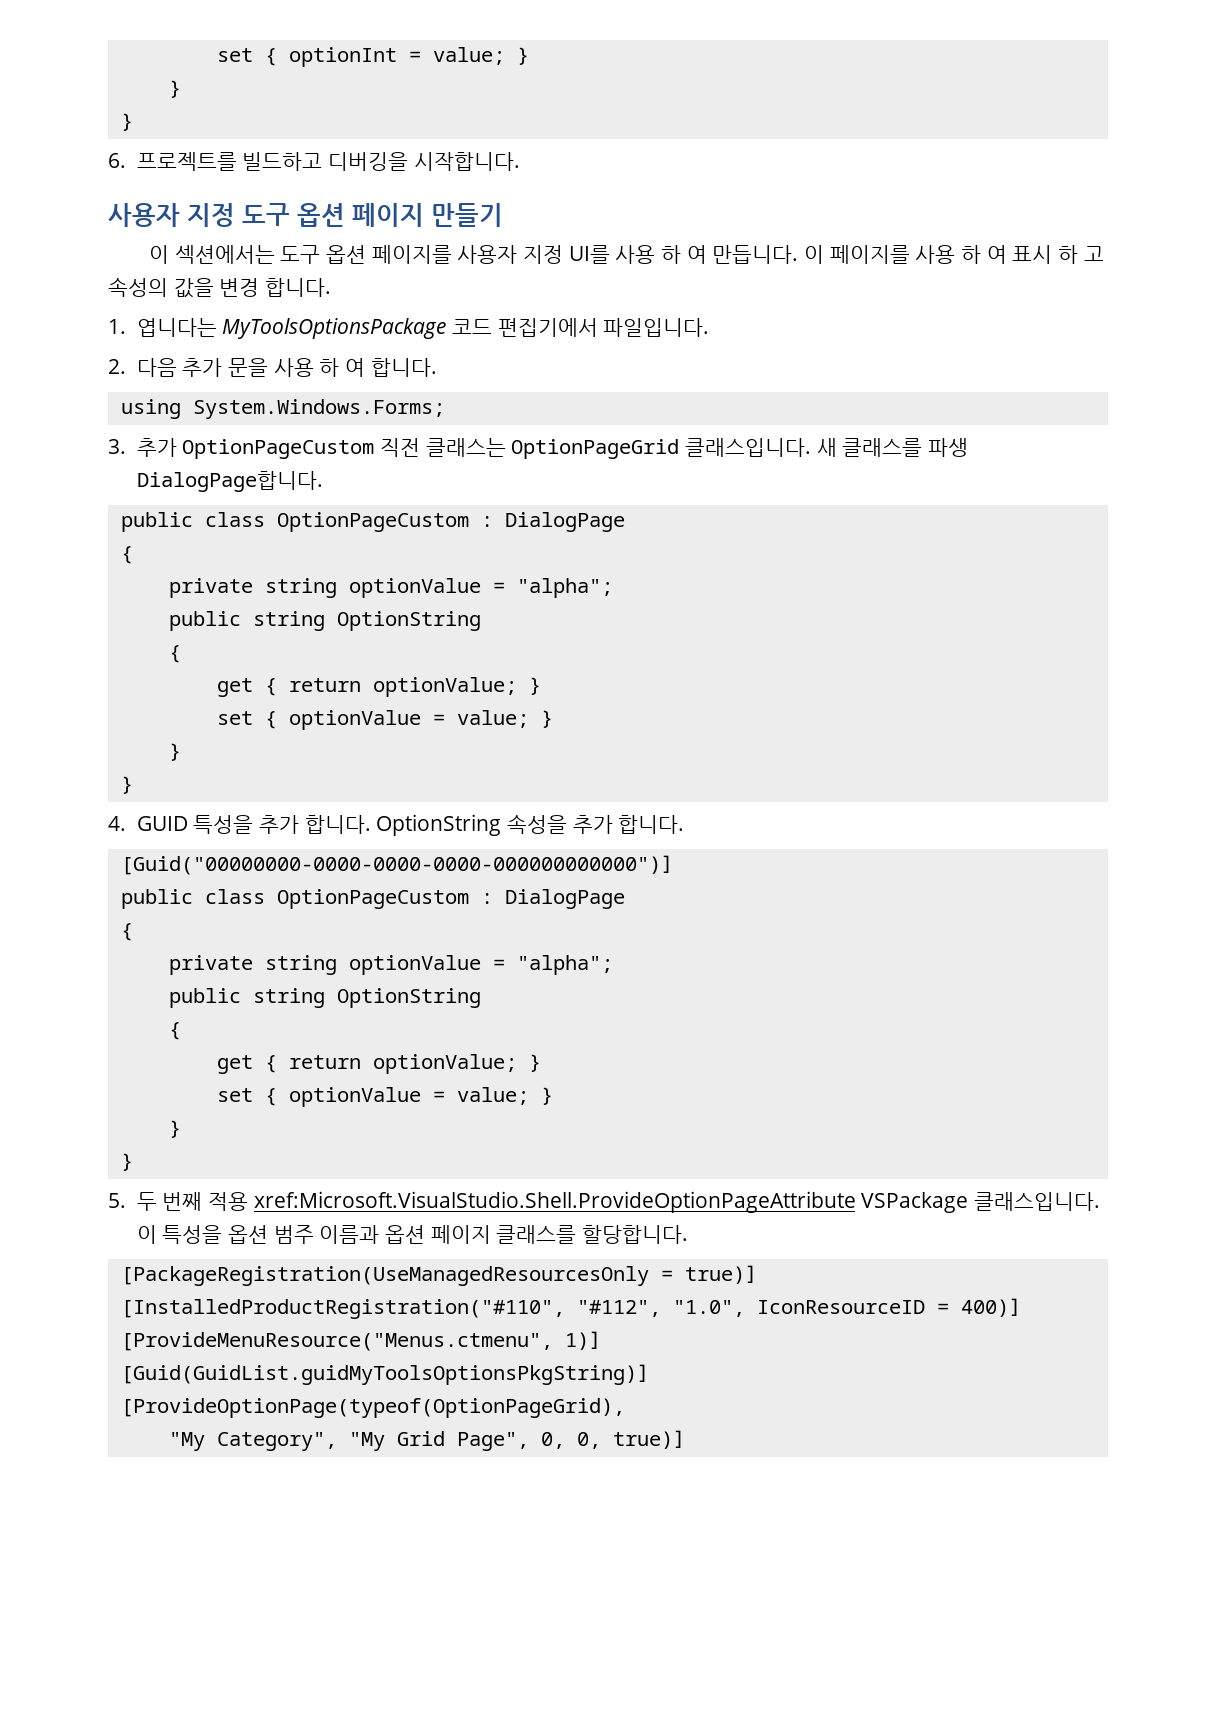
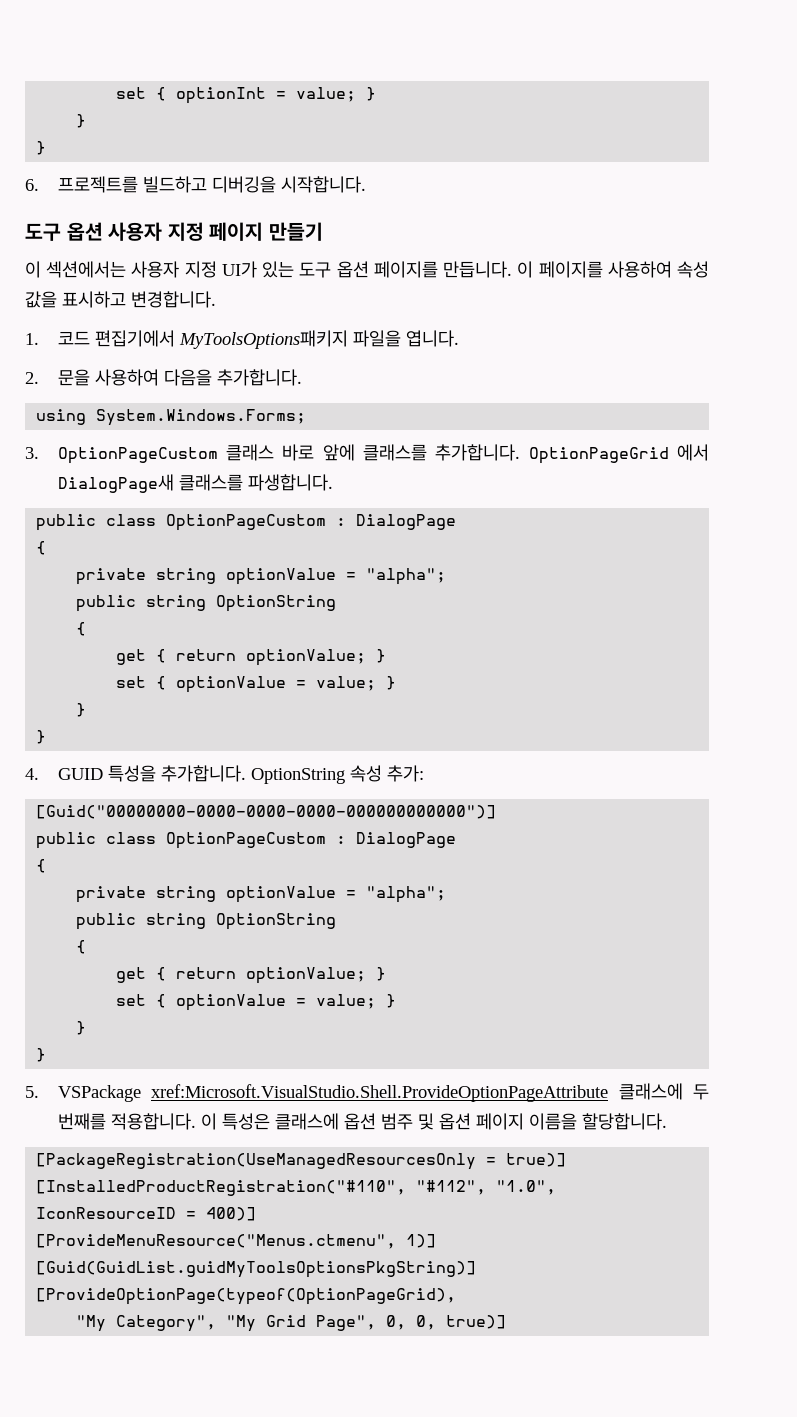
- 사용자 지정 도구 옵션 페이지 만들기
+ 도구 옵션 사용자 지정 페이지 만들기
- 이 섹션에서는 도구 옵션 페이지를 사용자 지정 UI를 사용 하 여 만듭니다. 이 페이지를 사용 하 여 표시 하 고 속성의 값을 변경 합니다.
- 1. 엽니다는 MyToolsOptionsPackage 코드 편집기에서 파일입니다.
- 2. 다음 추가 문을 사용 하 여 합니다.
+ 이 섹션에서는 사용자 지정 UI가 있는 도구 옵션 페이지를 만듭니다. 이 페이지를 사용하여 속성 값을 표시하고 변경합니다.
+ 1. 코드 편집기에서 MyToolsOptions패키지 파일을 엽니다.
+ 2. 문을 사용하여 다음을 추가합니다.
  using System.Windows.Forms;
- 3. 추가 OptionPageCustom 직전 클래스는 OptionPageGrid 클래스입니다. 새 클래스를 파생 DialogPage합니다.
+ 3. OptionPageCustom 클래스 바로 앞에 클래스를 추가합니다. OptionPageGrid 에서 DialogPage새 클래스를 파생합니다.
- 4. GUID 특성을 추가 합니다. OptionString 속성을 추가 합니다.
+ 4. GUID 특성을 추가합니다. OptionString 속성 추가:
- 5. 두 번째 적용 xref:Microsoft.VisualStudio.Shell.ProvideOptionPageAttribute VSPackage 클래스입니다. 이 특성을 옵션 범주 이름과 옵션 페이지 클래스를 할당합니다.
+ 5. VSPackage xref:Microsoft.VisualStudio.Shell.ProvideOptionPageAttribute 클래스에 두 번째를 적용합니다. 이 특성은 클래스에 옵션 범주 및 옵션 페이지 이름을 할당합니다.

